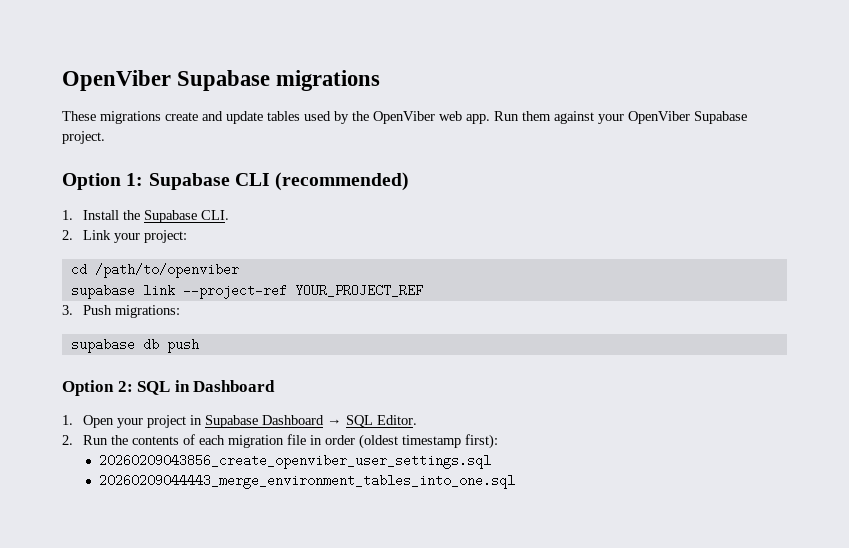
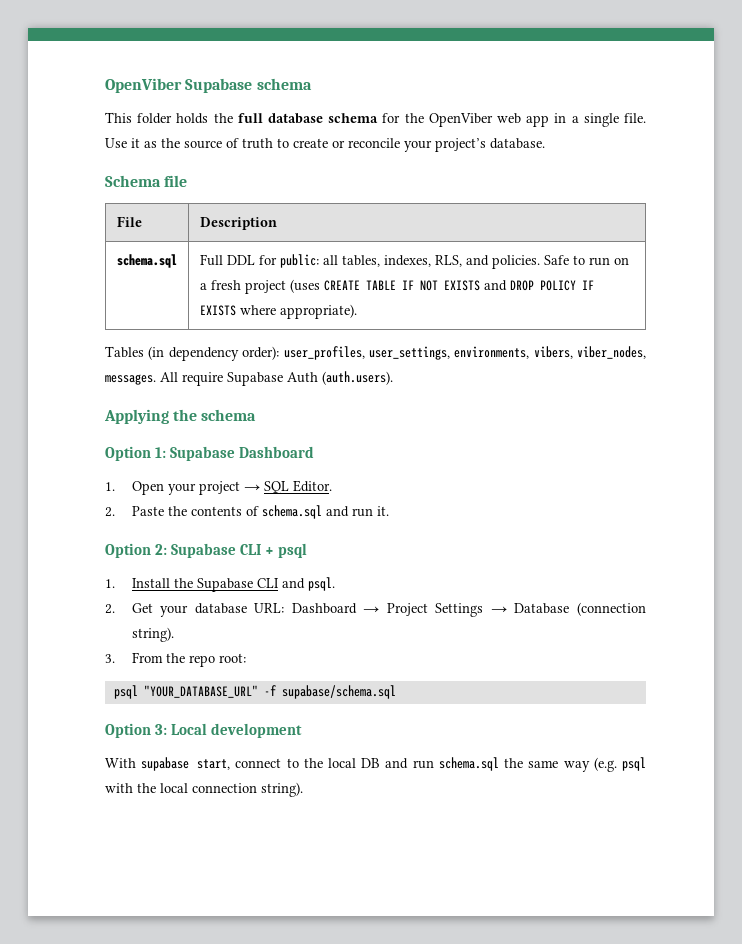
- OpenViber Supabase migrations
- These migrations create and update tables used by the OpenViber web app. Run them against your OpenViber Supabase project.
- Option 1: Supabase CLI (recommended)
- 1. Install the Supabase CLI.
- 2. Link your project:
- cd /path/to/openviber
- supabase link --project-ref YOUR_PROJECT_REF
- 3. Push migrations:
- supabase db push
- Option 2: SQL in Dashboard
+ OpenViber Supabase schema
+ This folder holds the full database schema for the OpenViber web app in a single file. Use it as the source of truth to create or reconcile your project’s database.
+ Schema file
+ File | Description
+ schema.sql | Full DDL for public: all tables, indexes, RLS, and policies. Safe to run on a fresh project (uses CREATE TABLE IF NOT EXISTS and DROP POLICY IF EXISTS where appropriate).
+ Tables (in dependency order): user_profiles, user_settings, environments, vibers, viber_nodes, messages. All require Supabase Auth (auth.users).
+ Applying the schema
+ Option 1: Supabase Dashboard
- 1. Open your project in Supabase Dashboard → SQL Editor.
+ 1. Open your project → SQL Editor.
- 2. Run the contents of each migration file in order (oldest timestamp first):
- 20260209043856_create_openviber_user_settings.sql
- 20260209044443_merge_environment_tables_into_one.sql
+ 2. Paste the contents of schema.sql and run it.
+ Option 2: Supabase CLI + psql
+ 1. Install the Supabase CLI and psql.
+ 2. Get your database URL: Dashboard → Project Settings → Database (connection string).
+ 3. From the repo root:
+ psql "YOUR_DATABASE_URL" -f supabase/schema.sql
+ Option 3: Local development
+ With supabase start, connect to the local DB and run schema.sql the same way (e.g. psql with the local connection string).

